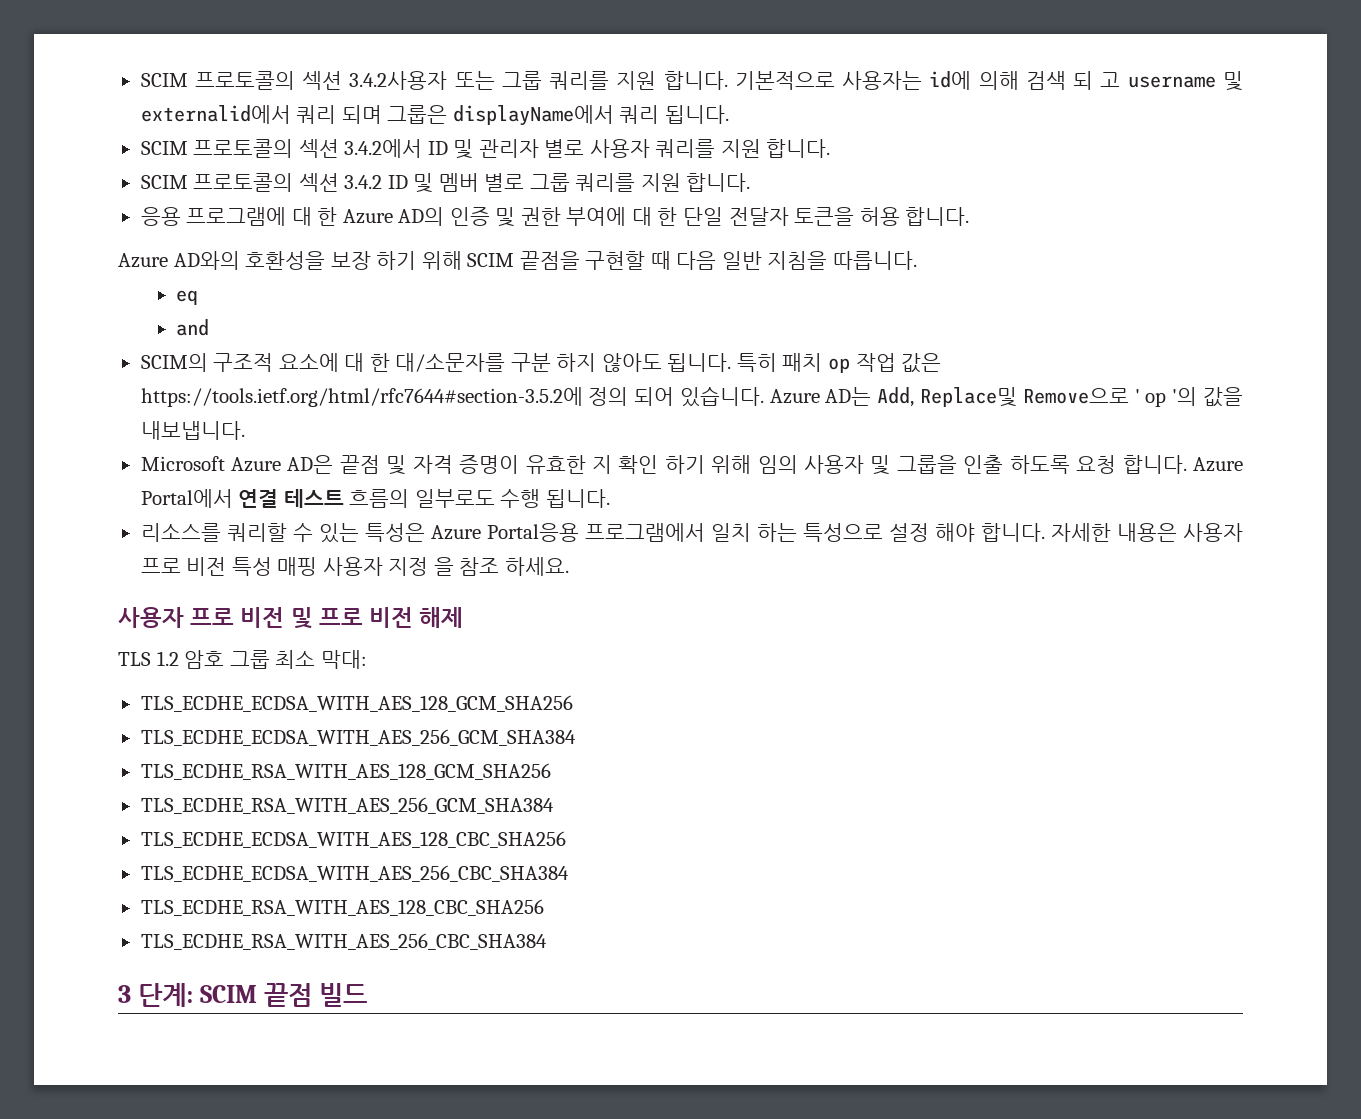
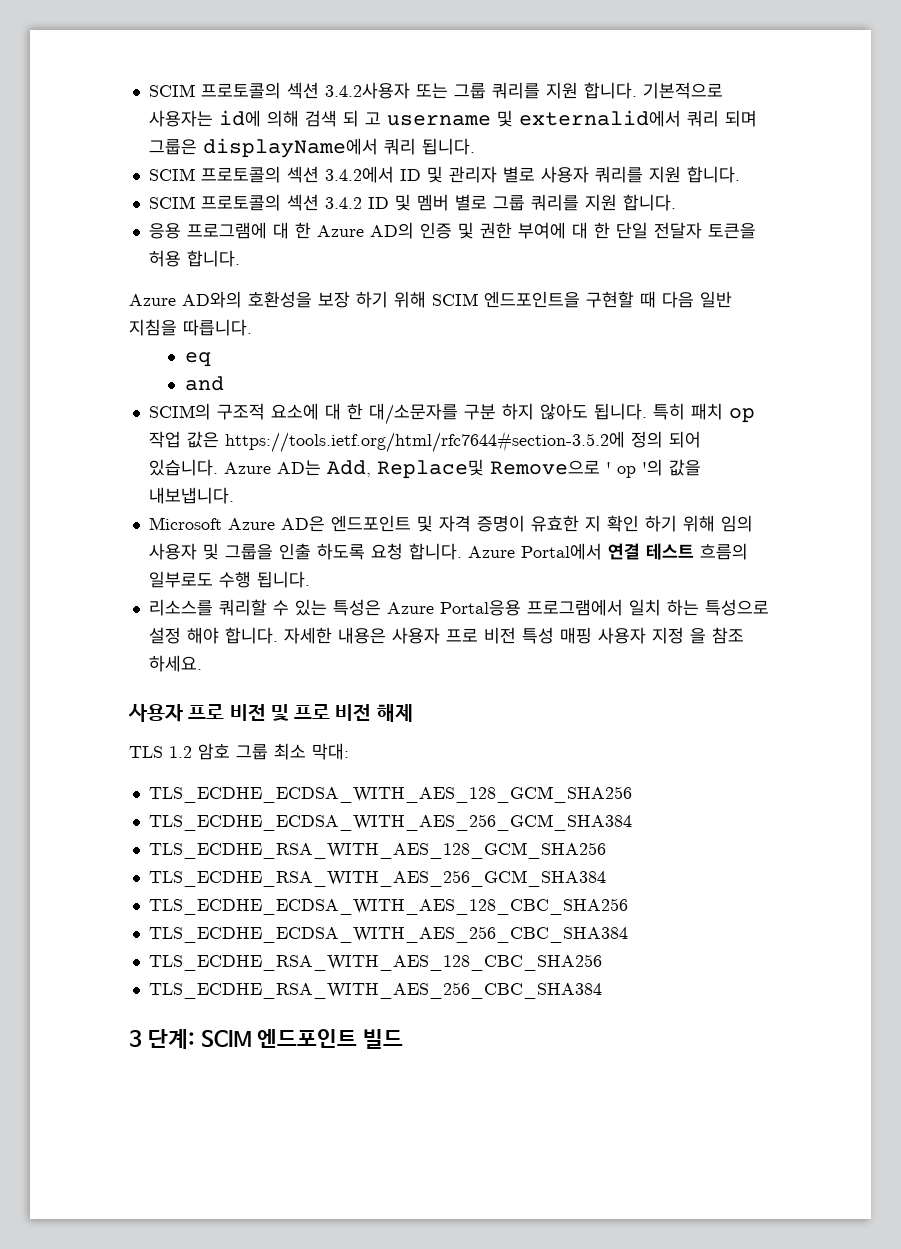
- Azure AD와의 호환성을 보장 하기 위해 SCIM 끝점을 구현할 때 다음 일반 지침을 따릅니다.
+ Azure AD와의 호환성을 보장 하기 위해 SCIM 엔드포인트을 구현할 때 다음 일반 지침을 따릅니다.
- Microsoft Azure AD은 끝점 및 자격 증명이 유효한 지 확인 하기 위해 임의 사용자 및 그룹을 인출 하도록 요청 합니다.
+ Microsoft Azure AD은 엔드포인트 및 자격 증명이 유효한 지 확인 하기 위해 임의 사용자 및 그룹을 인출 하도록 요청 합니다.
- 3 단계: SCIM 끝점 빌드
+ 3 단계: SCIM 엔드포인트 빌드

